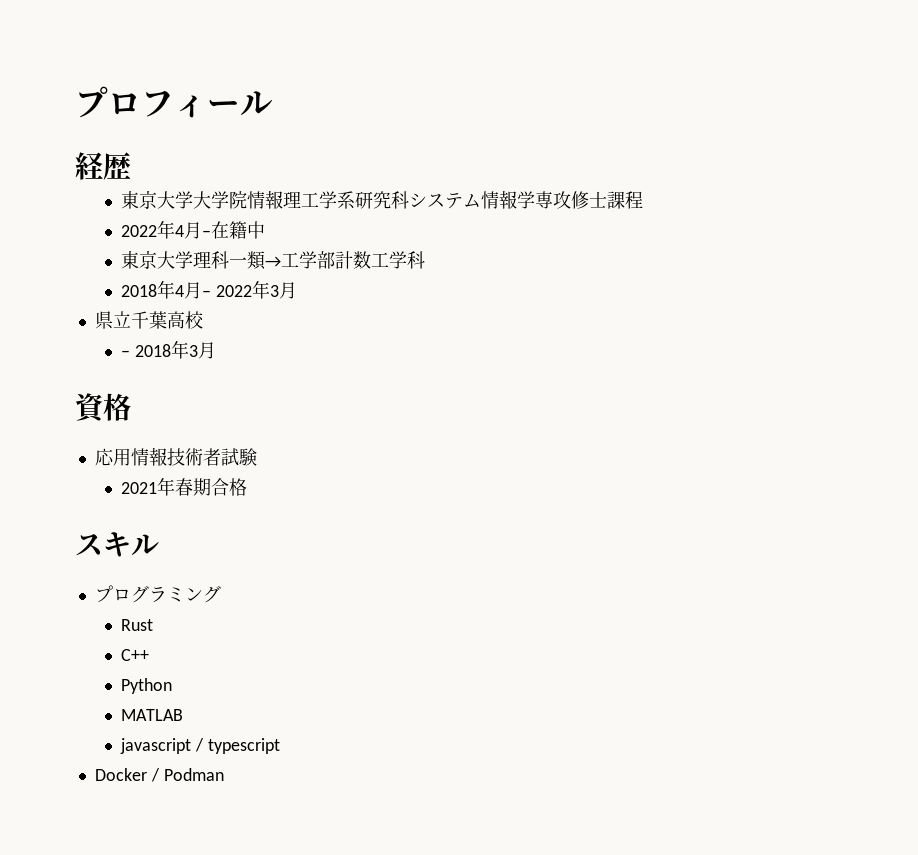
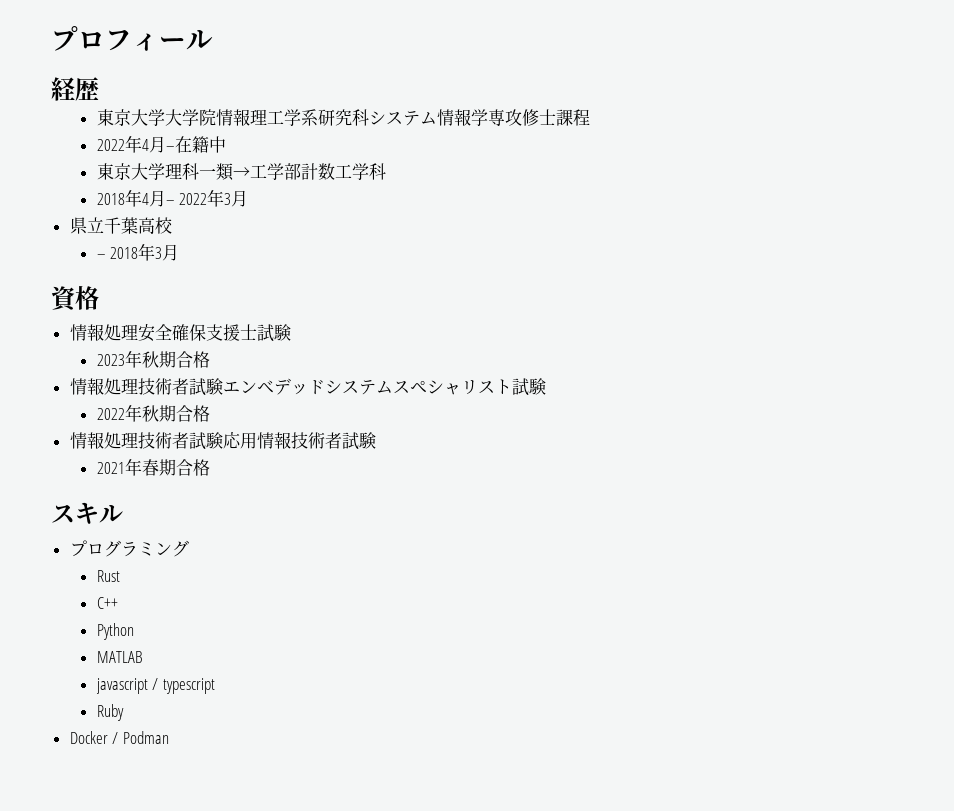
- 応用情報技術者試験
+ 情報処理安全確保支援士試験
+ 2023年秋期合格
+ 情報処理技術者試験エンベデッドシステムスペシャリスト試験
+ 2022年秋期合格
+ 情報処理技術者試験応用情報技術者試験
+ Ruby

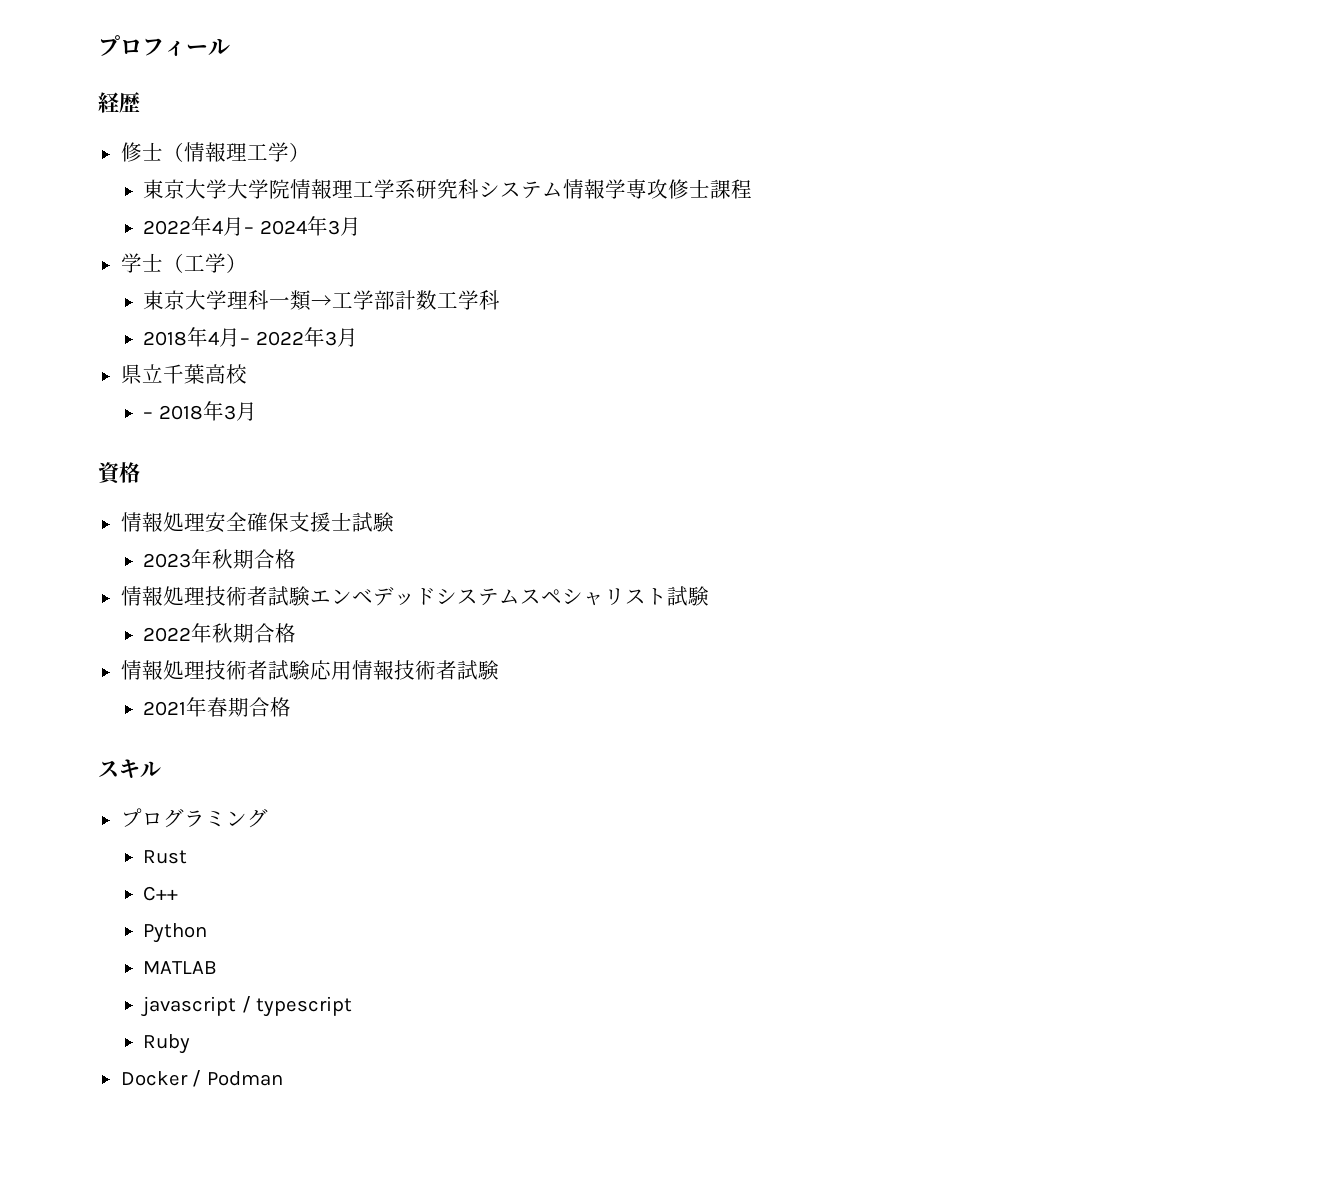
+ 修士（情報理工学）
- 2022年4月–在籍中
+ 2022年4月– 2024年3月
+ 学士（工学）

